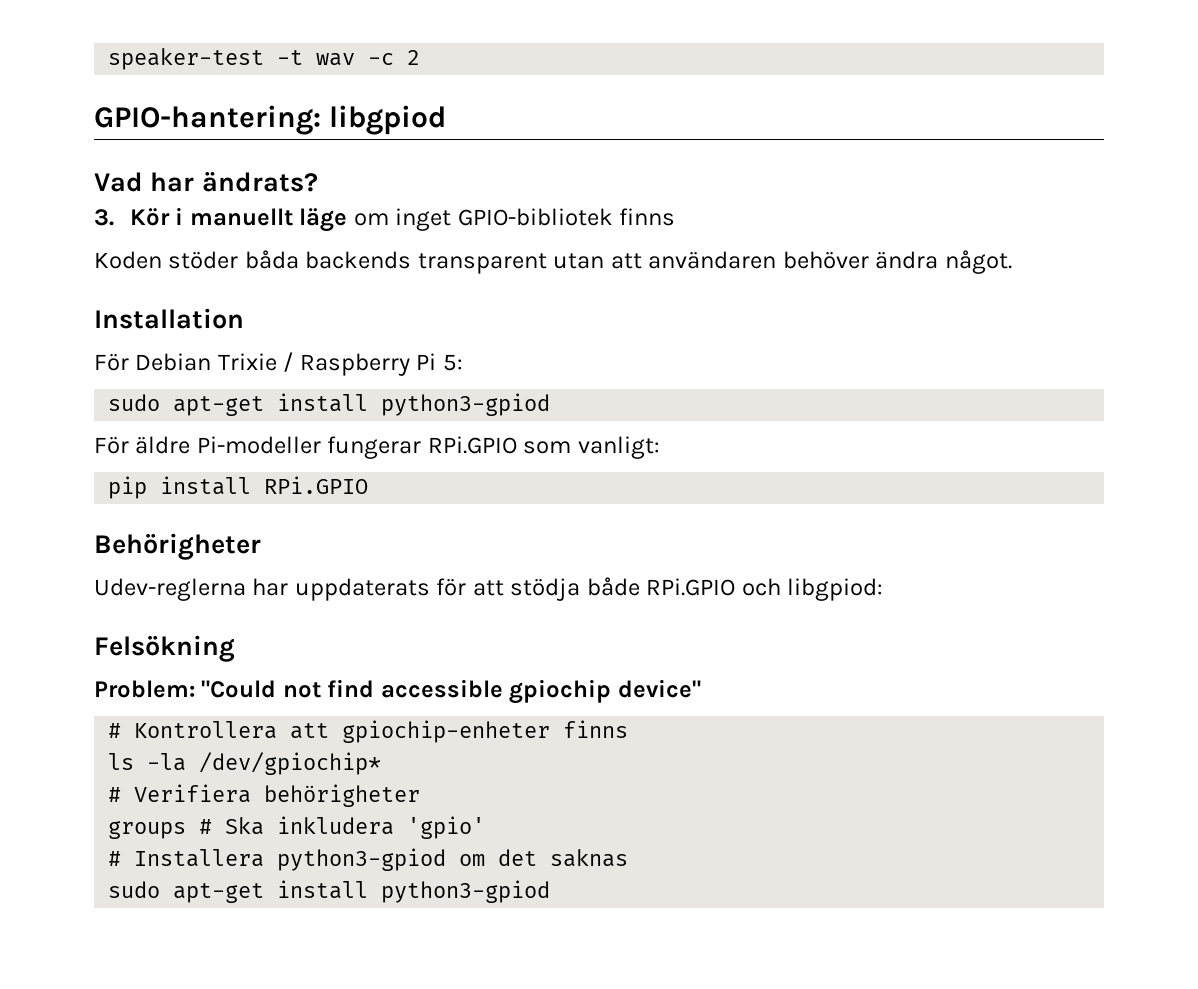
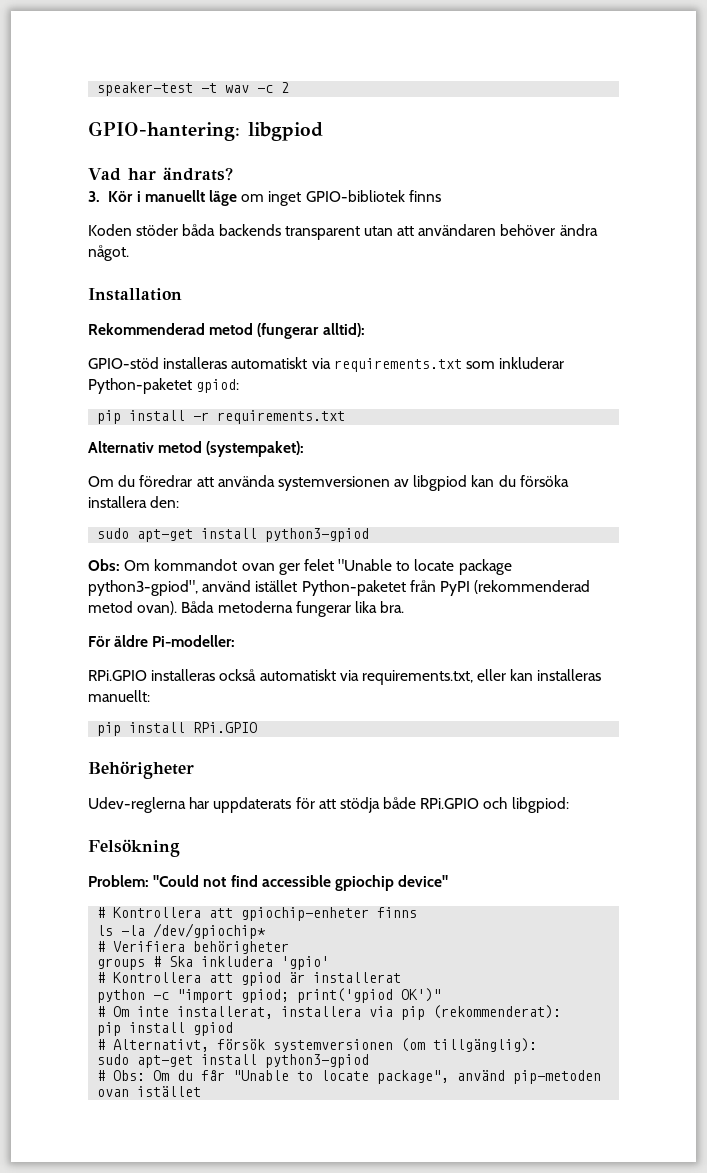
- För Debian Trixie / Raspberry Pi 5:
+ Rekommenderad metod (fungerar alltid):
+ GPIO-stöd installeras automatiskt via requirements.txt som inkluderar Python-paketet gpiod:
+ pip install -r requirements.txt
+ Alternativ metod (systempaket):
+ Om du föredrar att använda systemversionen av libgpiod kan du försöka installera den:
  sudo apt-get install python3-gpiod
- För äldre Pi-modeller fungerar RPi.GPIO som vanligt:
+ Obs: Om kommandot ovan ger felet "Unable to locate package python3-gpiod", använd istället Python-paketet från PyPI (rekommenderad metod ovan). Båda metoderna fungerar lika bra.
+ För äldre Pi-modeller:
+ RPi.GPIO installeras också automatiskt via requirements.txt, eller kan installeras manuellt:
- # Installera python3-gpiod om det saknas
+ # Kontrollera att gpiod är installerat
+ python -c "import gpiod; print('gpiod OK')"
+ # Om inte installerat, installera via pip (rekommenderat):
+ pip install gpiod
+ # Alternativt, försök systemversionen (om tillgänglig):
  sudo apt-get install python3-gpiod
+ # Obs: Om du får "Unable to locate package", använd pip-metoden ovan istället

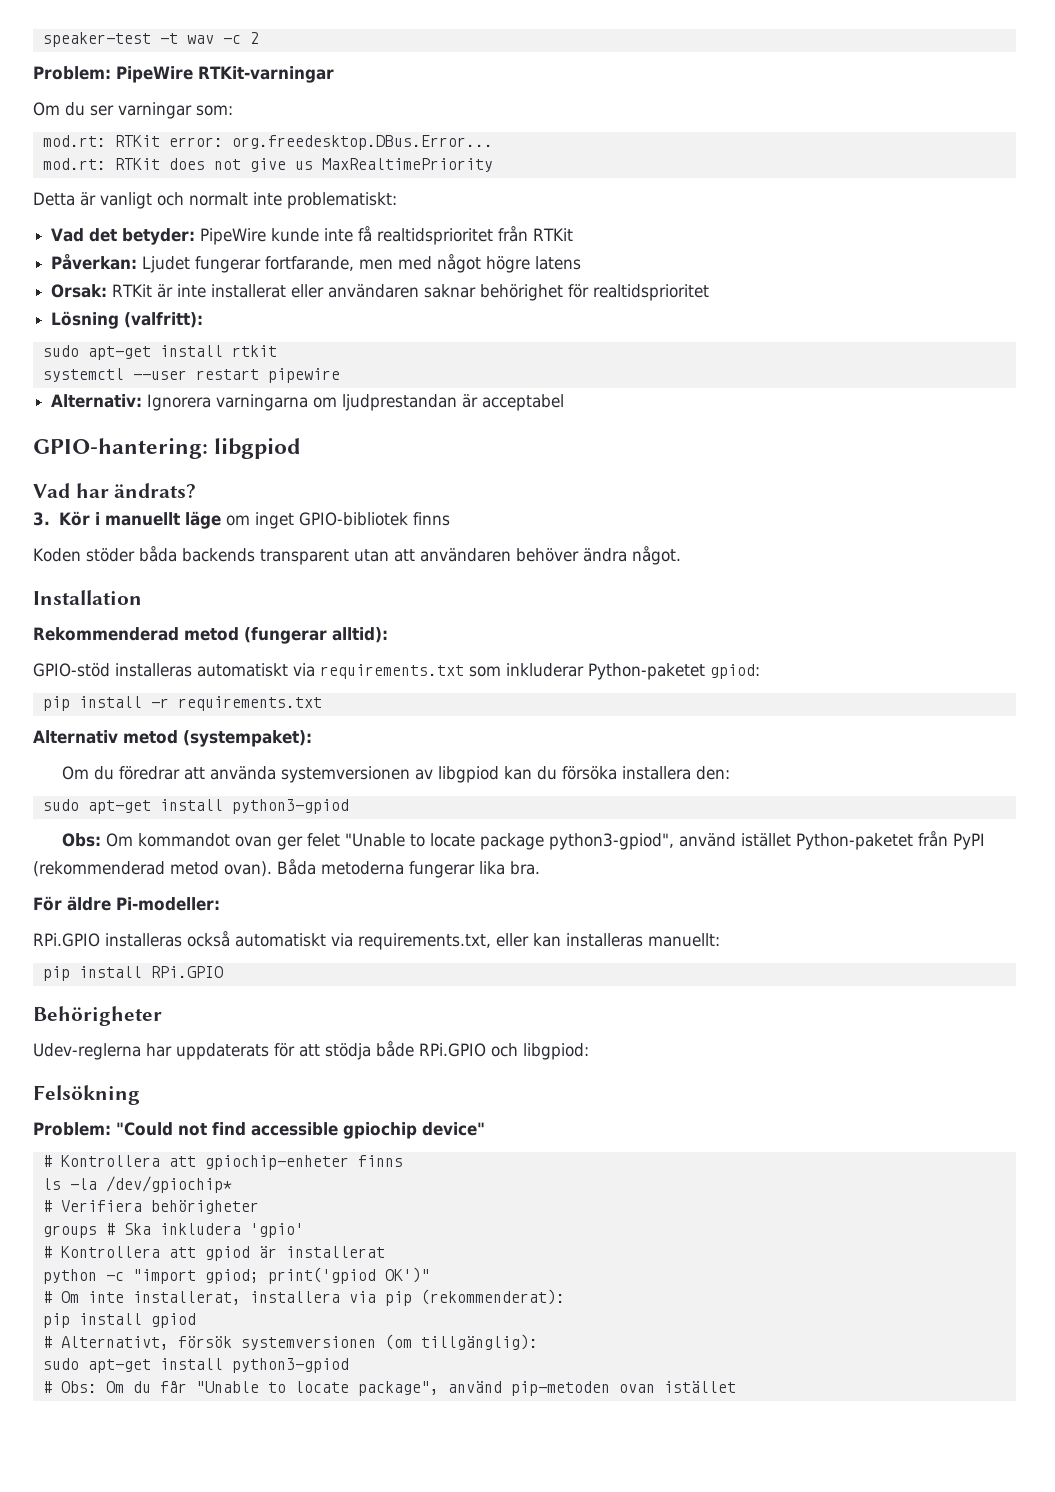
+ Problem: PipeWire RTKit-varningar
+ Om du ser varningar som:
+ mod.rt: RTKit error: org.freedesktop.DBus.Error...
+ mod.rt: RTKit does not give us MaxRealtimePriority
+ Detta är vanligt och normalt inte problematiskt:
+ Vad det betyder: PipeWire kunde inte få realtidsprioritet från RTKit
+ Påverkan: Ljudet fungerar fortfarande, men med något högre latens
+ Orsak: RTKit är inte installerat eller användaren saknar behörighet för realtidsprioritet
+ Lösning (valfritt):
+ sudo apt-get install rtkit
+ systemctl --user restart pipewire
+ Alternativ: Ignorera varningarna om ljudprestandan är acceptabel

